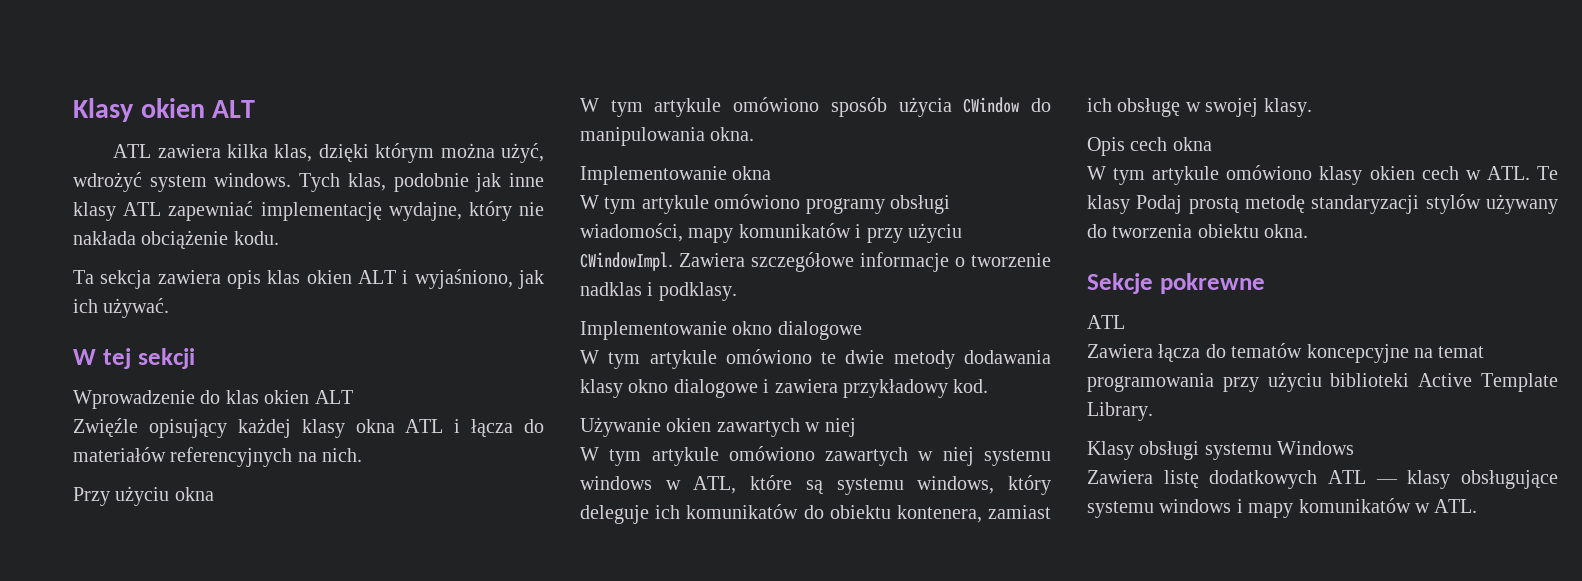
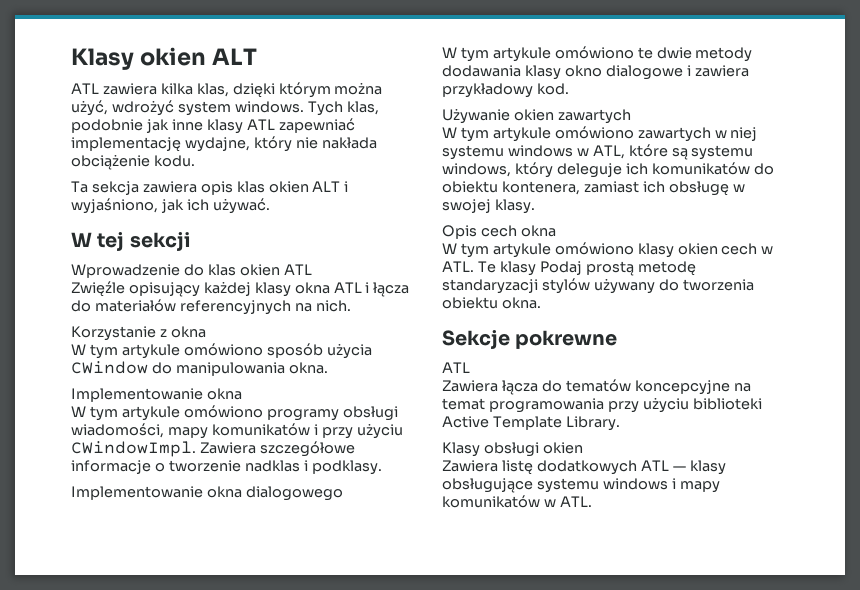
- Wprowadzenie do klas okien ALT
+ Wprowadzenie do klas okien ATL
- Przy użyciu okna
+ Korzystanie z okna
- Implementowanie okno dialogowe
+ Implementowanie okna dialogowego
- Używanie okien zawartych w niej
+ Używanie okien zawartych
- Klasy obsługi systemu Windows
+ Klasy obsługi okien

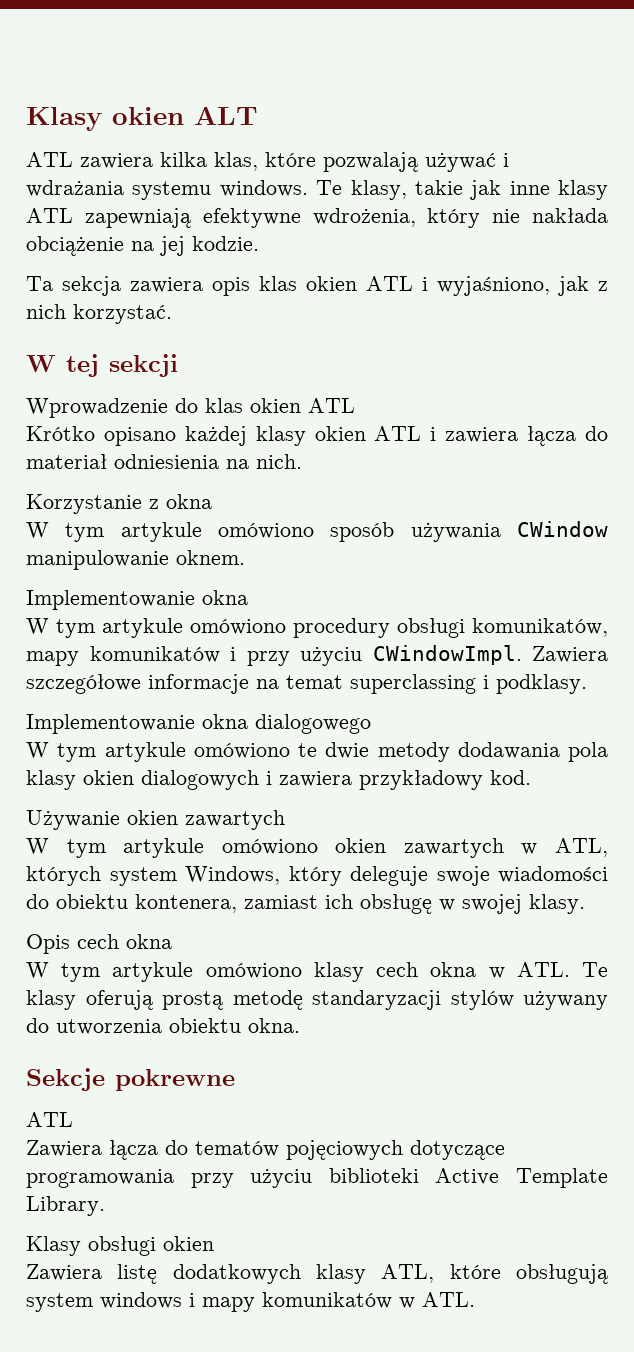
- ATL zawiera kilka klas, dzięki którym można użyć, wdrożyć system windows. Tych klas, podobnie jak inne klasy ATL zapewniać implementację wydajne, który nie nakłada obciążenie kodu.
+ ATL zawiera kilka klas, które pozwalają używać i wdrażania systemu windows. Te klasy, takie jak inne klasy ATL zapewniają efektywne wdrożenia, który nie nakłada obciążenie na jej kodzie.
- Ta sekcja zawiera opis klas okien ALT i wyjaśniono, jak ich używać.
+ Ta sekcja zawiera opis klas okien ATL i wyjaśniono, jak z nich korzystać.
- Zwięźle opisujący każdej klasy okna ATL i łącza do materiałów referencyjnych na nich.
+ Krótko opisano każdej klasy okien ATL i zawiera łącza do materiał odniesienia na nich.
- W tym artykule omówiono sposób użycia CWindow do manipulowania okna.
+ W tym artykule omówiono sposób używania CWindow manipulowanie oknem.
- W tym artykule omówiono programy obsługi wiadomości, mapy komunikatów i przy użyciu CWindowImpl.
+ W tym artykule omówiono procedury obsługi komunikatów, mapy komunikatów i przy użyciu CWindowImpl.
- Zawiera szczegółowe informacje o tworzenie nadklas i podklasy.
+ Zawiera szczegółowe informacje na temat superclassing i podklasy.
- W tym artykule omówiono te dwie metody dodawania klasy okno dialogowe i zawiera przykładowy kod.
+ W tym artykule omówiono te dwie metody dodawania pola klasy okien dialogowych i zawiera przykładowy kod.
- W tym artykule omówiono zawartych w niej systemu windows w ATL, które są systemu windows, który deleguje ich komunikatów do obiektu kontenera, zamiast ich obsługę w swojej klasy.
+ W tym artykule omówiono okien zawartych w ATL, których system Windows, który deleguje swoje wiadomości do obiektu kontenera, zamiast ich obsługę w swojej klasy.
- W tym artykule omówiono klasy okien cech w ATL. Te klasy Podaj prostą metodę standaryzacji stylów używany do tworzenia obiektu okna.
+ W tym artykule omówiono klasy cech okna w ATL. Te klasy oferują prostą metodę standaryzacji stylów używany do utworzenia obiektu okna.
- Zawiera łącza do tematów koncepcyjne na temat programowania przy użyciu biblioteki Active Template Library.
+ Zawiera łącza do tematów pojęciowych dotyczące programowania przy użyciu biblioteki Active Template Library.
- Zawiera listę dodatkowych ATL — klasy obsługujące systemu windows i mapy komunikatów w ATL.
+ Zawiera listę dodatkowych klasy ATL, które obsługują system windows i mapy komunikatów w ATL.

